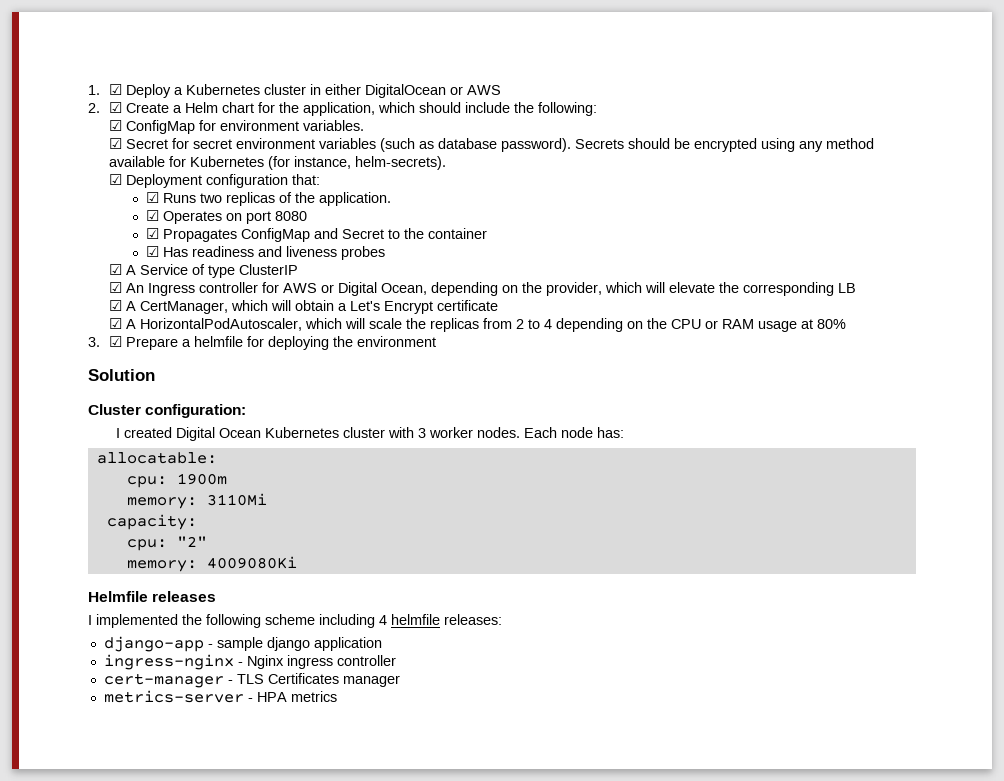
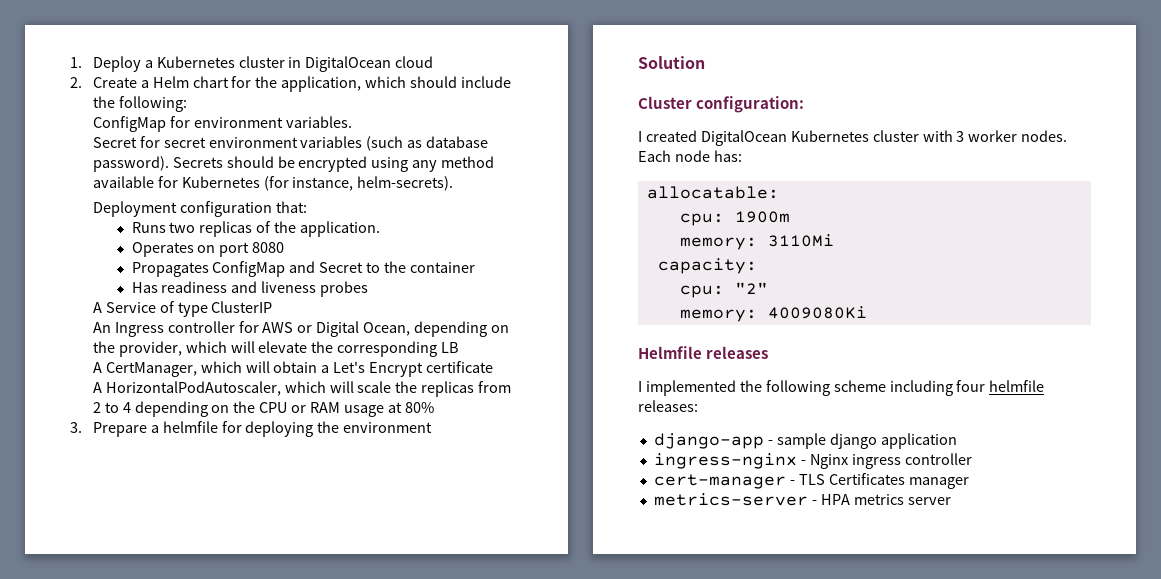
- 1. ☑ Deploy a Kubernetes cluster in either DigitalOcean or AWS
+ 1. Deploy a Kubernetes cluster in DigitalOcean cloud
- 2. ☑ Create a Helm chart for the application, which should include the following:
+ 2. Create a Helm chart for the application, which should include the following:
- ☑ ConfigMap for environment variables.
+ ConfigMap for environment variables.
- ☑ Secret for secret environment variables (such as database password).
+ Secret for secret environment variables (such as database password).
- ☑ Deployment configuration that:
+ Deployment configuration that:
- ☑ Runs two replicas of the application.
+ Runs two replicas of the application.
- ☑ Operates on port 8080
+ Operates on port 8080
- ☑ Propagates ConfigMap and Secret to the container
+ Propagates ConfigMap and Secret to the container
- ☑ Has readiness and liveness probes
+ Has readiness and liveness probes
- ☑ A Service of type ClusterIP
+ A Service of type ClusterIP
- ☑ An Ingress controller for AWS or Digital Ocean, depending on the provider, which will elevate the corresponding LB
+ An Ingress controller for AWS or Digital Ocean, depending on the provider, which will elevate the corresponding LB
- ☑ A CertManager, which will obtain a Let's Encrypt certificate
+ A CertManager, which will obtain a Let's Encrypt certificate
- ☑ A HorizontalPodAutoscaler, which will scale the replicas from 2 to 4 depending on the CPU or RAM usage at 80%
+ A HorizontalPodAutoscaler, which will scale the replicas from 2 to 4 depending on the CPU or RAM usage at 80%
- 3. ☑ Prepare a helmfile for deploying the environment
+ 3. Prepare a helmfile for deploying the environment
- I created Digital Ocean Kubernetes cluster with 3 worker nodes.
+ I created DigitalOcean Kubernetes cluster with 3 worker nodes.
- I implemented the following scheme including 4 helmfile releases:
+ I implemented the following scheme including four helmfile releases:
- metrics-server - HPA metrics
+ metrics-server - HPA metrics server

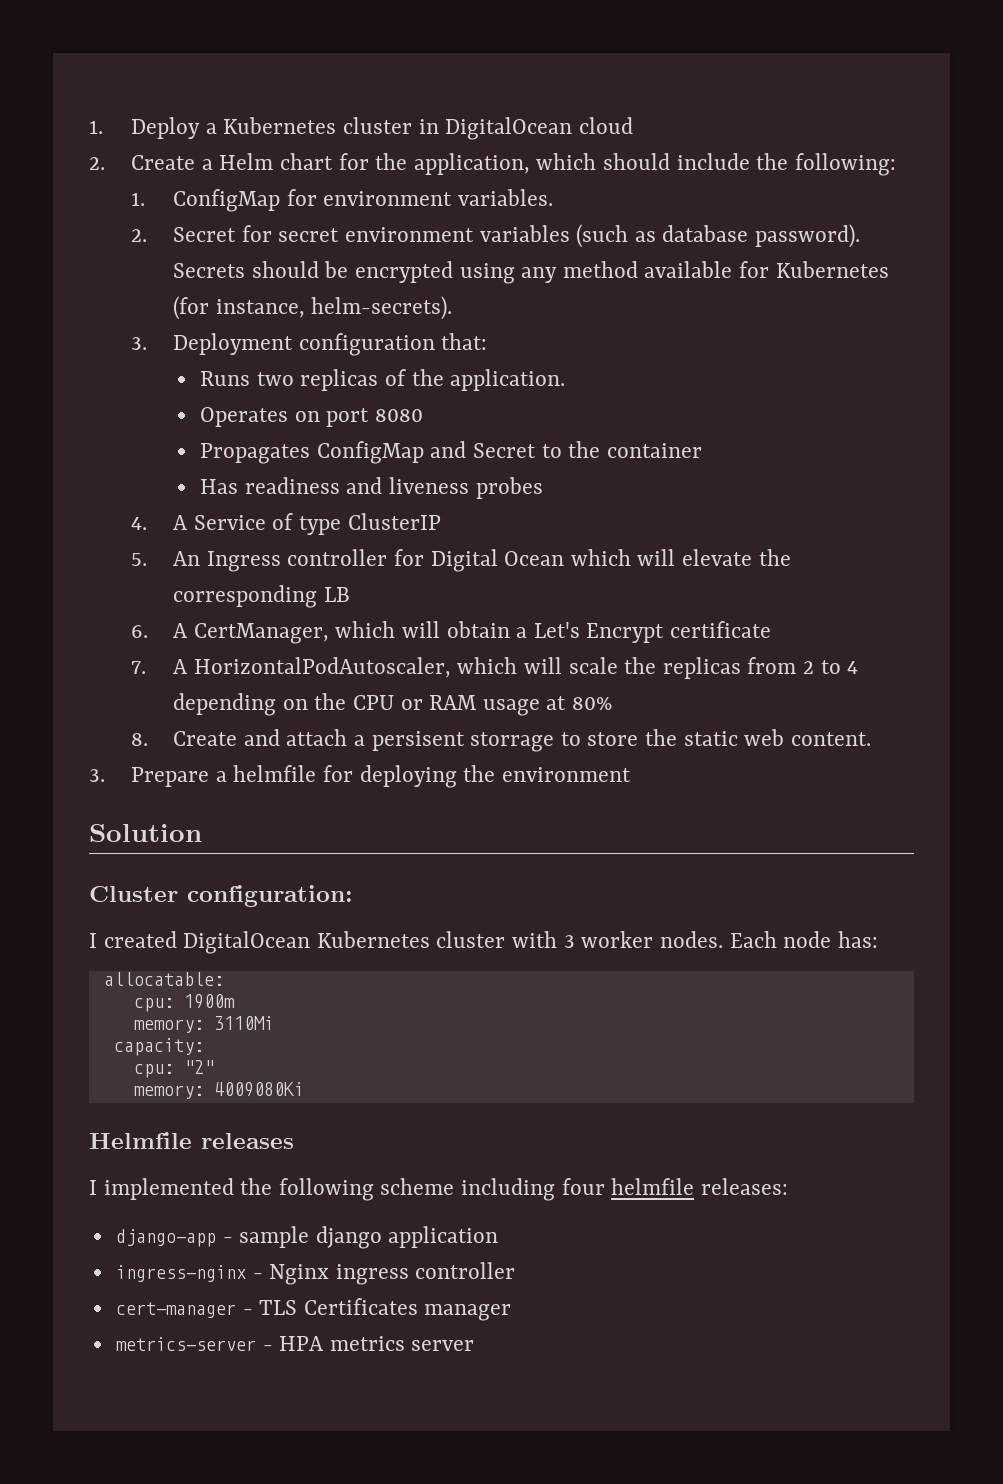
- ConfigMap for environment variables.
+ 1. ConfigMap for environment variables.
- Secret for secret environment variables (such as database password).
+ 2. Secret for secret environment variables (such as database password).
- Deployment configuration that:
+ 3. Deployment configuration that:
- A Service of type ClusterIP
+ 4. A Service of type ClusterIP
- An Ingress controller for AWS or Digital Ocean, depending on the provider, which will elevate the corresponding LB
+ 5. An Ingress controller for Digital Ocean which will elevate the corresponding LB
- A CertManager, which will obtain a Let's Encrypt certificate
+ 6. A CertManager, which will obtain a Let's Encrypt certificate
- A HorizontalPodAutoscaler, which will scale the replicas from 2 to 4 depending on the CPU or RAM usage at 80%
+ 7. A HorizontalPodAutoscaler, which will scale the replicas from 2 to 4 depending on the CPU or RAM usage at 80%
+ 8. Create and attach a persisent storrage to store the static web content.

